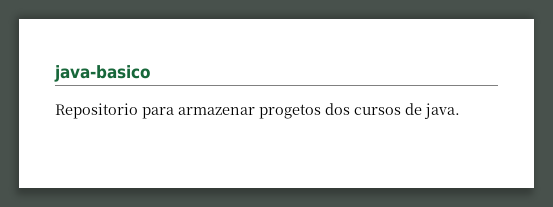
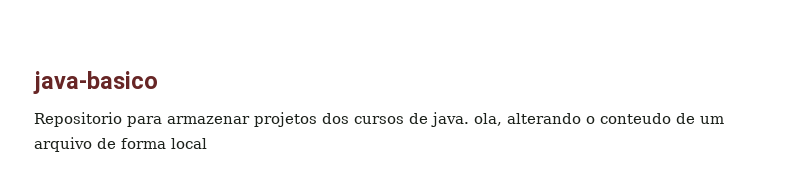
- Repositorio para armazenar progetos dos cursos de java.
+ Repositorio para armazenar projetos dos cursos de java. ola, alterando o conteudo de um arquivo de forma local

